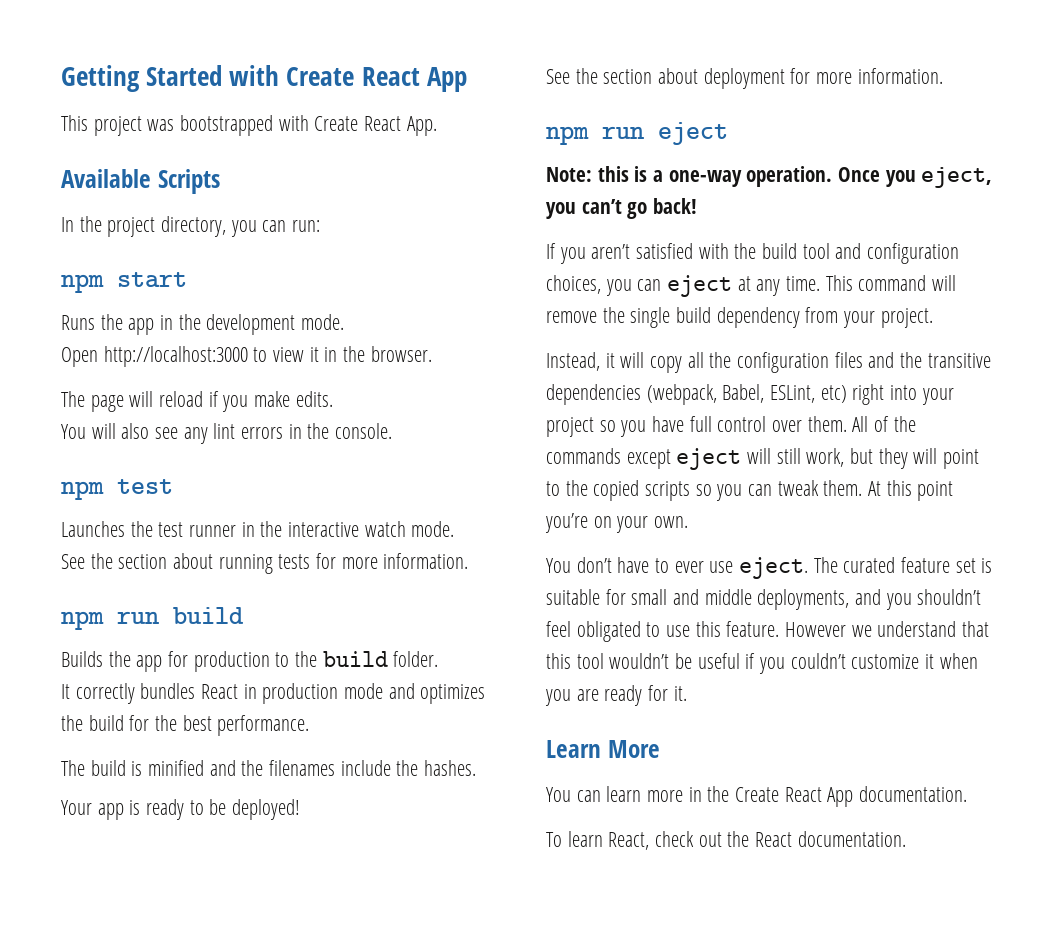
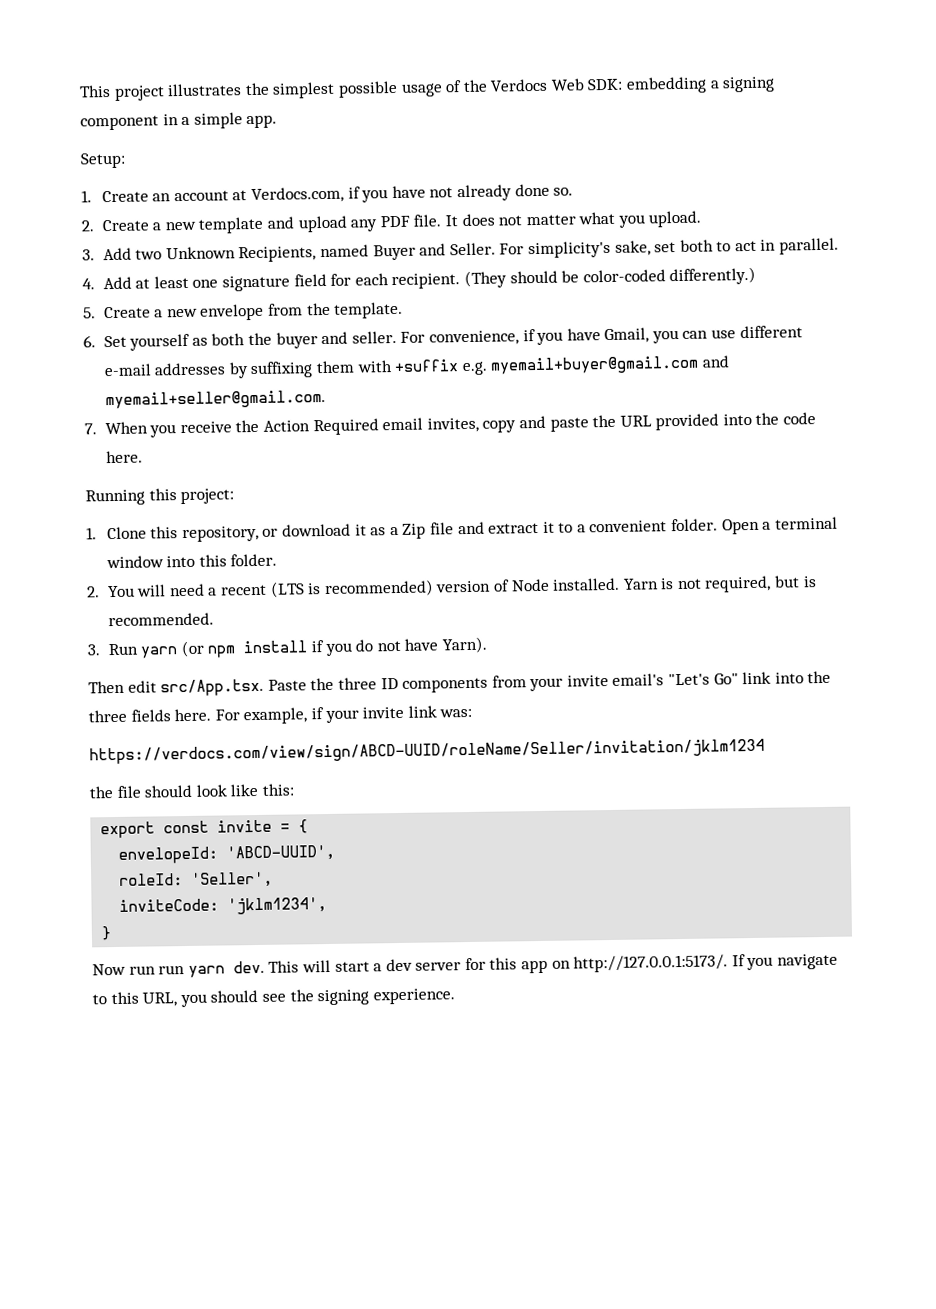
- Getting Started with Create React App
- This project was bootstrapped with Create React App.
- Available Scripts
- In the project directory, you can run:
- npm start
- Runs the app in the development mode.
- Open http://localhost:3000 to view it in the browser.
- The page will reload if you make edits.
- You will also see any lint errors in the console.
- npm test
- Launches the test runner in the interactive watch mode.
- See the section about running tests for more information.
- npm run build
- Builds the app for production to the build folder.
- It correctly bundles React in production mode and optimizes the build for the best performance.
- The build is minified and the filenames include the hashes.
- Your app is ready to be deployed!
- See the section about deployment for more information.
- npm run eject
- Note: this is a one-way operation. Once you eject, you can’t go back!
- If you aren’t satisfied with the build tool and configuration choices, you can eject at any time. This command will remove the single build dependency from your project.
- Instead, it will copy all the configuration files and the transitive dependencies (webpack, Babel, ESLint, etc) right into your project so you have full control over them. All of the commands except eject will still work, but they will point to the copied scripts so you can tweak them. At this point you’re on your own.
- You don’t have to ever use eject. The curated feature set is suitable for small and middle deployments, and you shouldn’t feel obligated to use this feature. However we understand that this tool wouldn’t be useful if you couldn’t customize it when you are ready for it.
- Learn More
- You can learn more in the Create React App documentation.
- To learn React, check out the React documentation.
+ This project illustrates the simplest possible usage of the Verdocs Web SDK: embedding a signing component in a simple app.
+ Setup:
+ 1. Create an account at Verdocs.com, if you have not already done so.
+ 2. Create a new template and upload any PDF file. It does not matter what you upload.
+ 3. Add two Unknown Recipients, named Buyer and Seller. For simplicity's sake, set both to act in parallel.
+ 4. Add at least one signature field for each recipient. (They should be color-coded differently.)
+ 5. Create a new envelope from the template.
+ 6. Set yourself as both the buyer and seller. For convenience, if you have Gmail, you can use different e-mail addresses by suffixing them with +suffix e.g. myemail+buyer@gmail.com and myemail+seller@gmail.com.
+ 7. When you receive the Action Required email invites, copy and paste the URL provided into the code here.
+ Running this project:
+ 1. Clone this repository, or download it as a Zip file and extract it to a convenient folder. Open a terminal window into this folder.
+ 2. You will need a recent (LTS is recommended) version of Node installed. Yarn is not required, but is recommended.
+ 3. Run yarn (or npm install if you do not have Yarn).
+ Then edit src/App.tsx. Paste the three ID components from your invite email's "Let's Go" link into the three fields here. For example, if your invite link was:
+ https://verdocs.com/view/sign/ABCD-UUID/roleName/Seller/invitation/jklm1234
+ the file should look like this:
+ export const invite = {
+ envelopeId: 'ABCD-UUID',
+ roleId: 'Seller',
+ inviteCode: 'jklm1234',
+ }
+ Now run run yarn dev. This will start a dev server for this app on http://127.0.0.1:5173/. If you navigate to this URL, you should see the signing experience.

